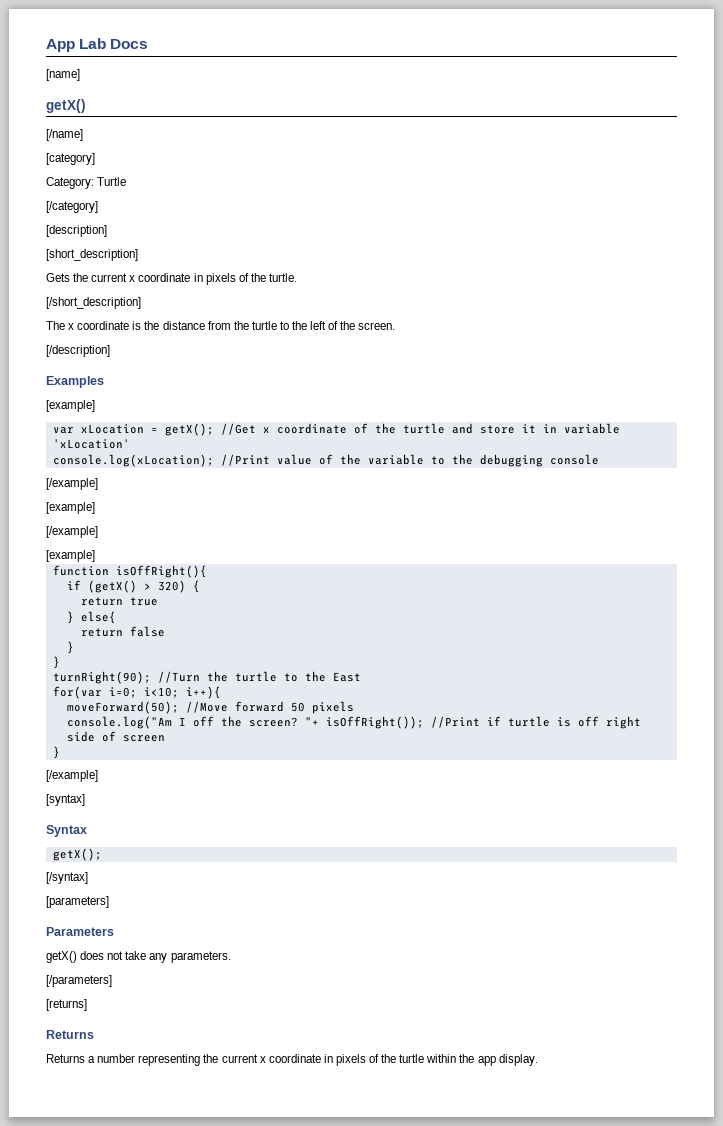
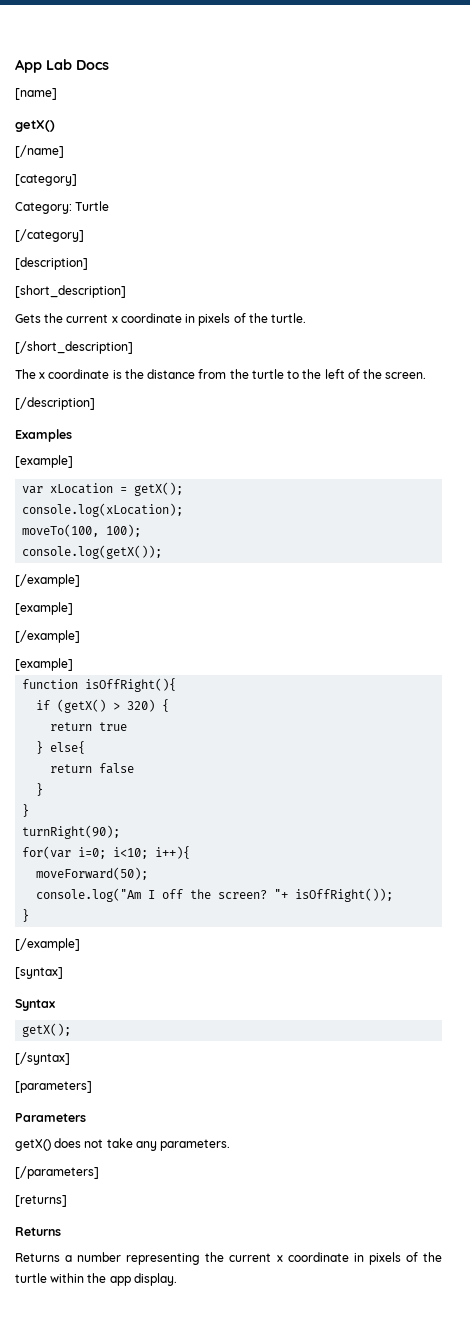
- var xLocation = getX(); //Get x coordinate of the turtle and store it in variable 'xLocation'
- console.log(xLocation); //Print value of the variable to the debugging console
+ var xLocation = getX();
+ console.log(xLocation);
+ moveTo(100, 100);
+ console.log(getX());
- turnRight(90); //Turn the turtle to the East
+ turnRight(90);
- moveForward(50); //Move forward 50 pixels
+ moveForward(50);
- "+ isOffRight()); //Print if turtle is off right side of screen
+ "+ isOffRight());

